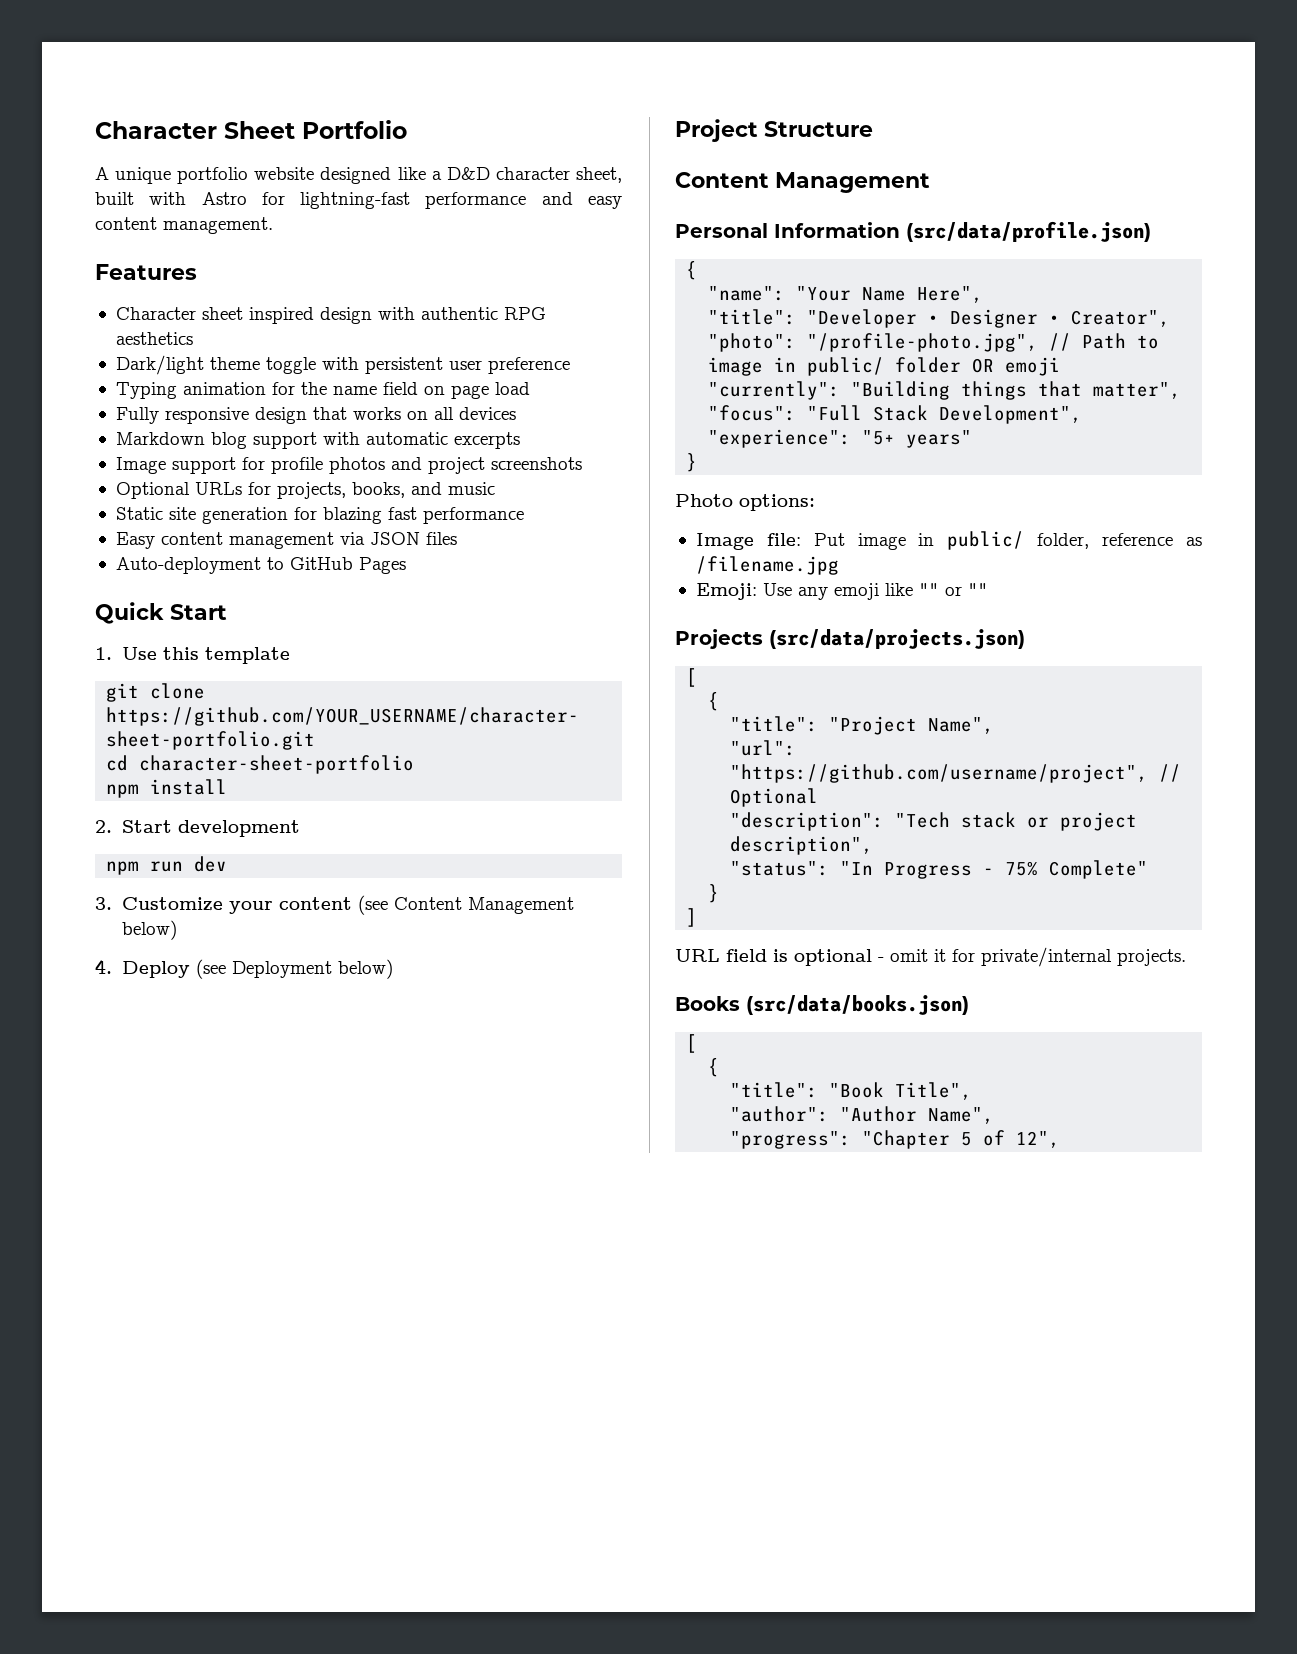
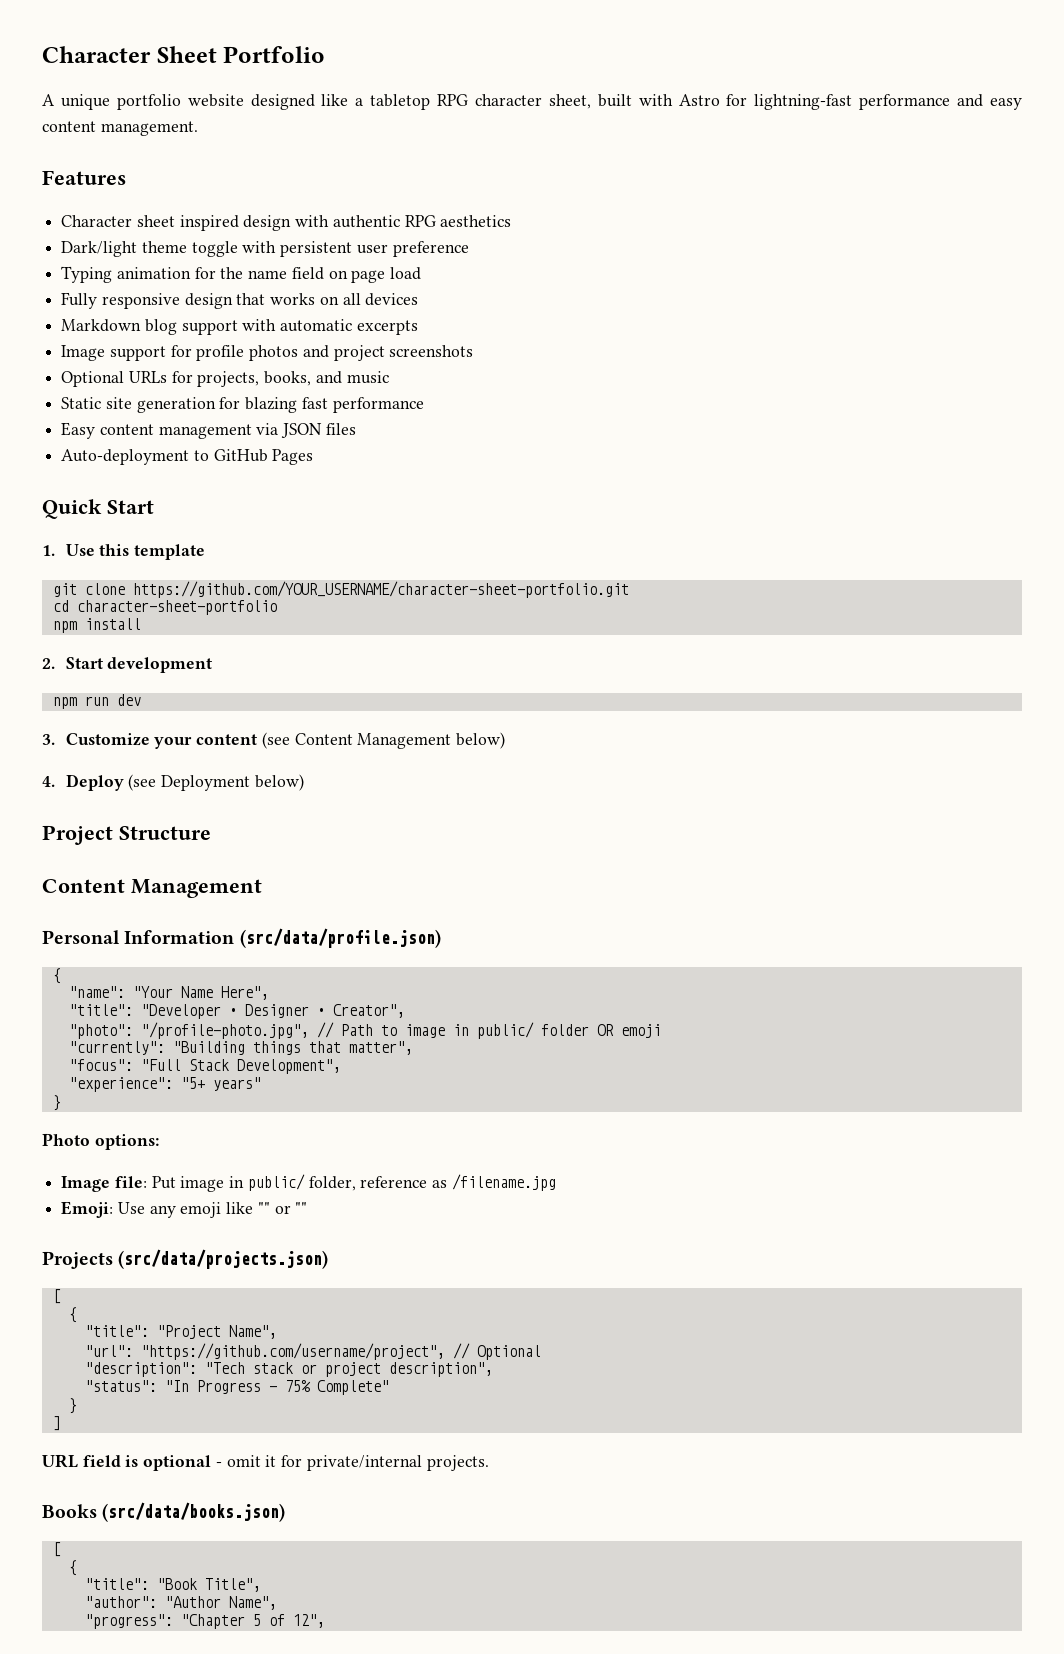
- A unique portfolio website designed like a D&D character sheet, built with Astro for lightning-fast performance and easy content management.
+ A unique portfolio website designed like a tabletop RPG character sheet, built with Astro for lightning-fast performance and easy content management.

